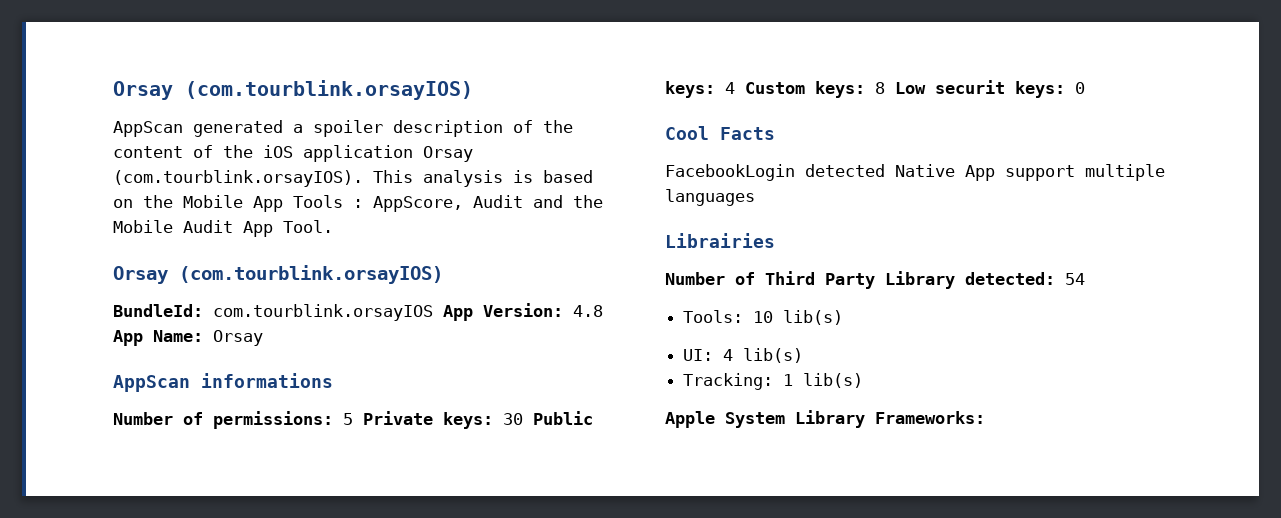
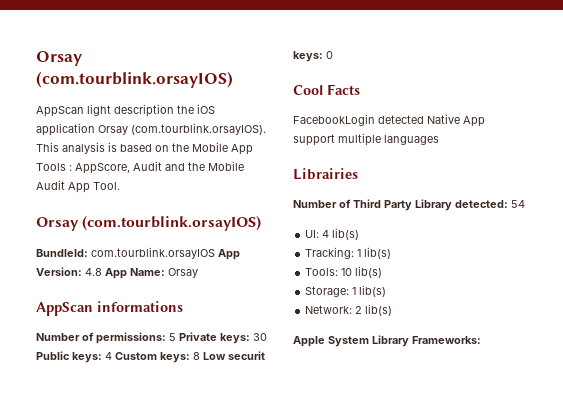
- AppScan generated a spoiler description of the content of the iOS application Orsay (com.tourblink.orsayIOS). This analysis is based on the Mobile App Tools : AppScore, Audit and the Mobile Audit App Tool.
+ AppScan light description the iOS application Orsay (com.tourblink.orsayIOS). This analysis is based on the Mobile App Tools : AppScore, Audit and the Mobile Audit App Tool.
- Tools: 10 lib(s)
+ Tools: 10 lib(s)
+ Storage: 1 lib(s)
+ Network: 2 lib(s)

